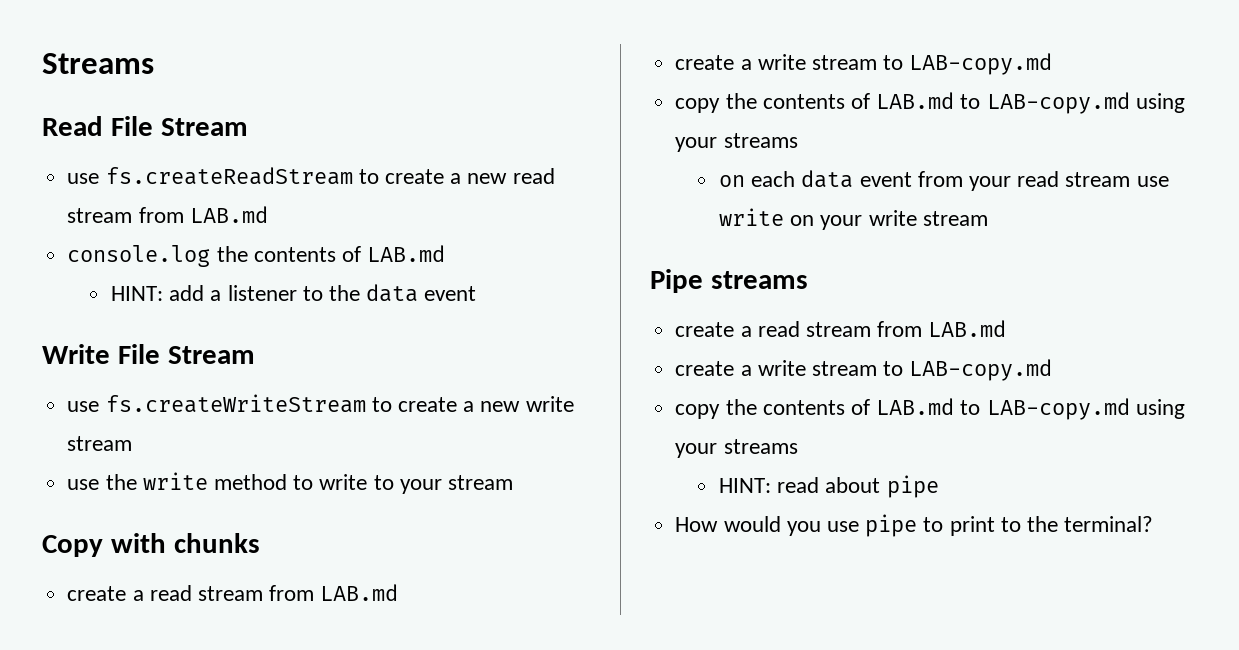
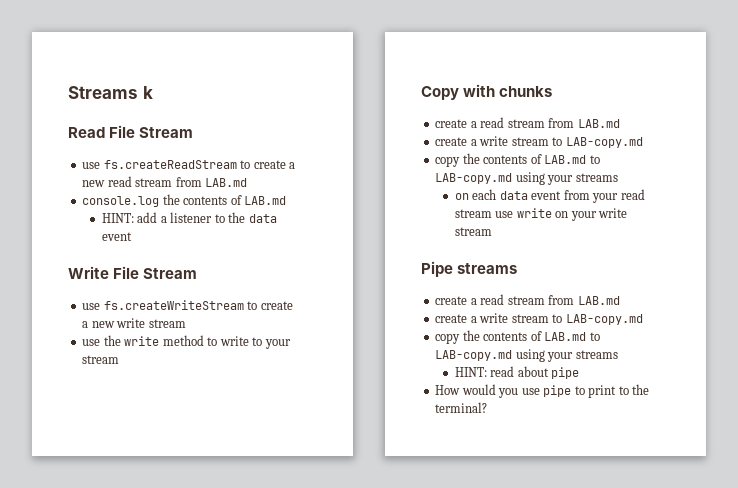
- Streams
+ Streams k

